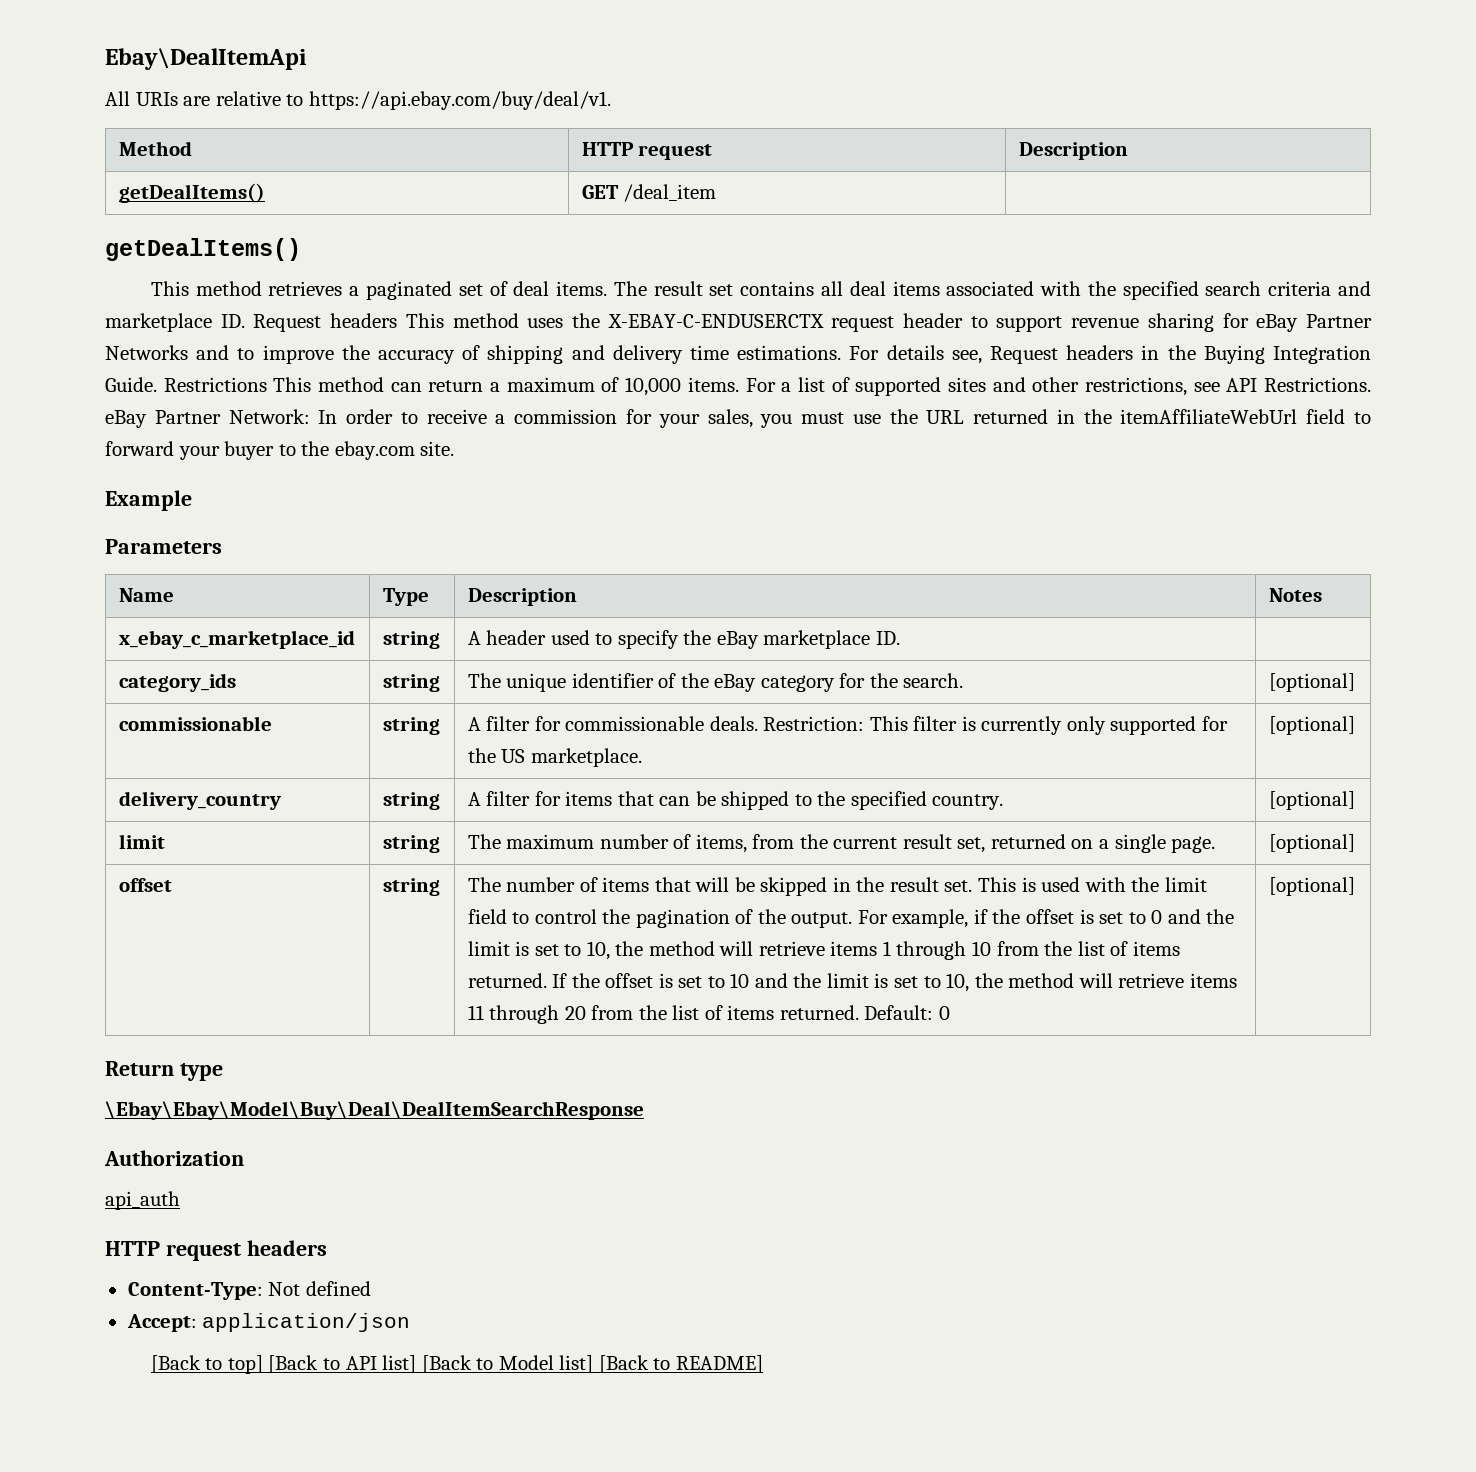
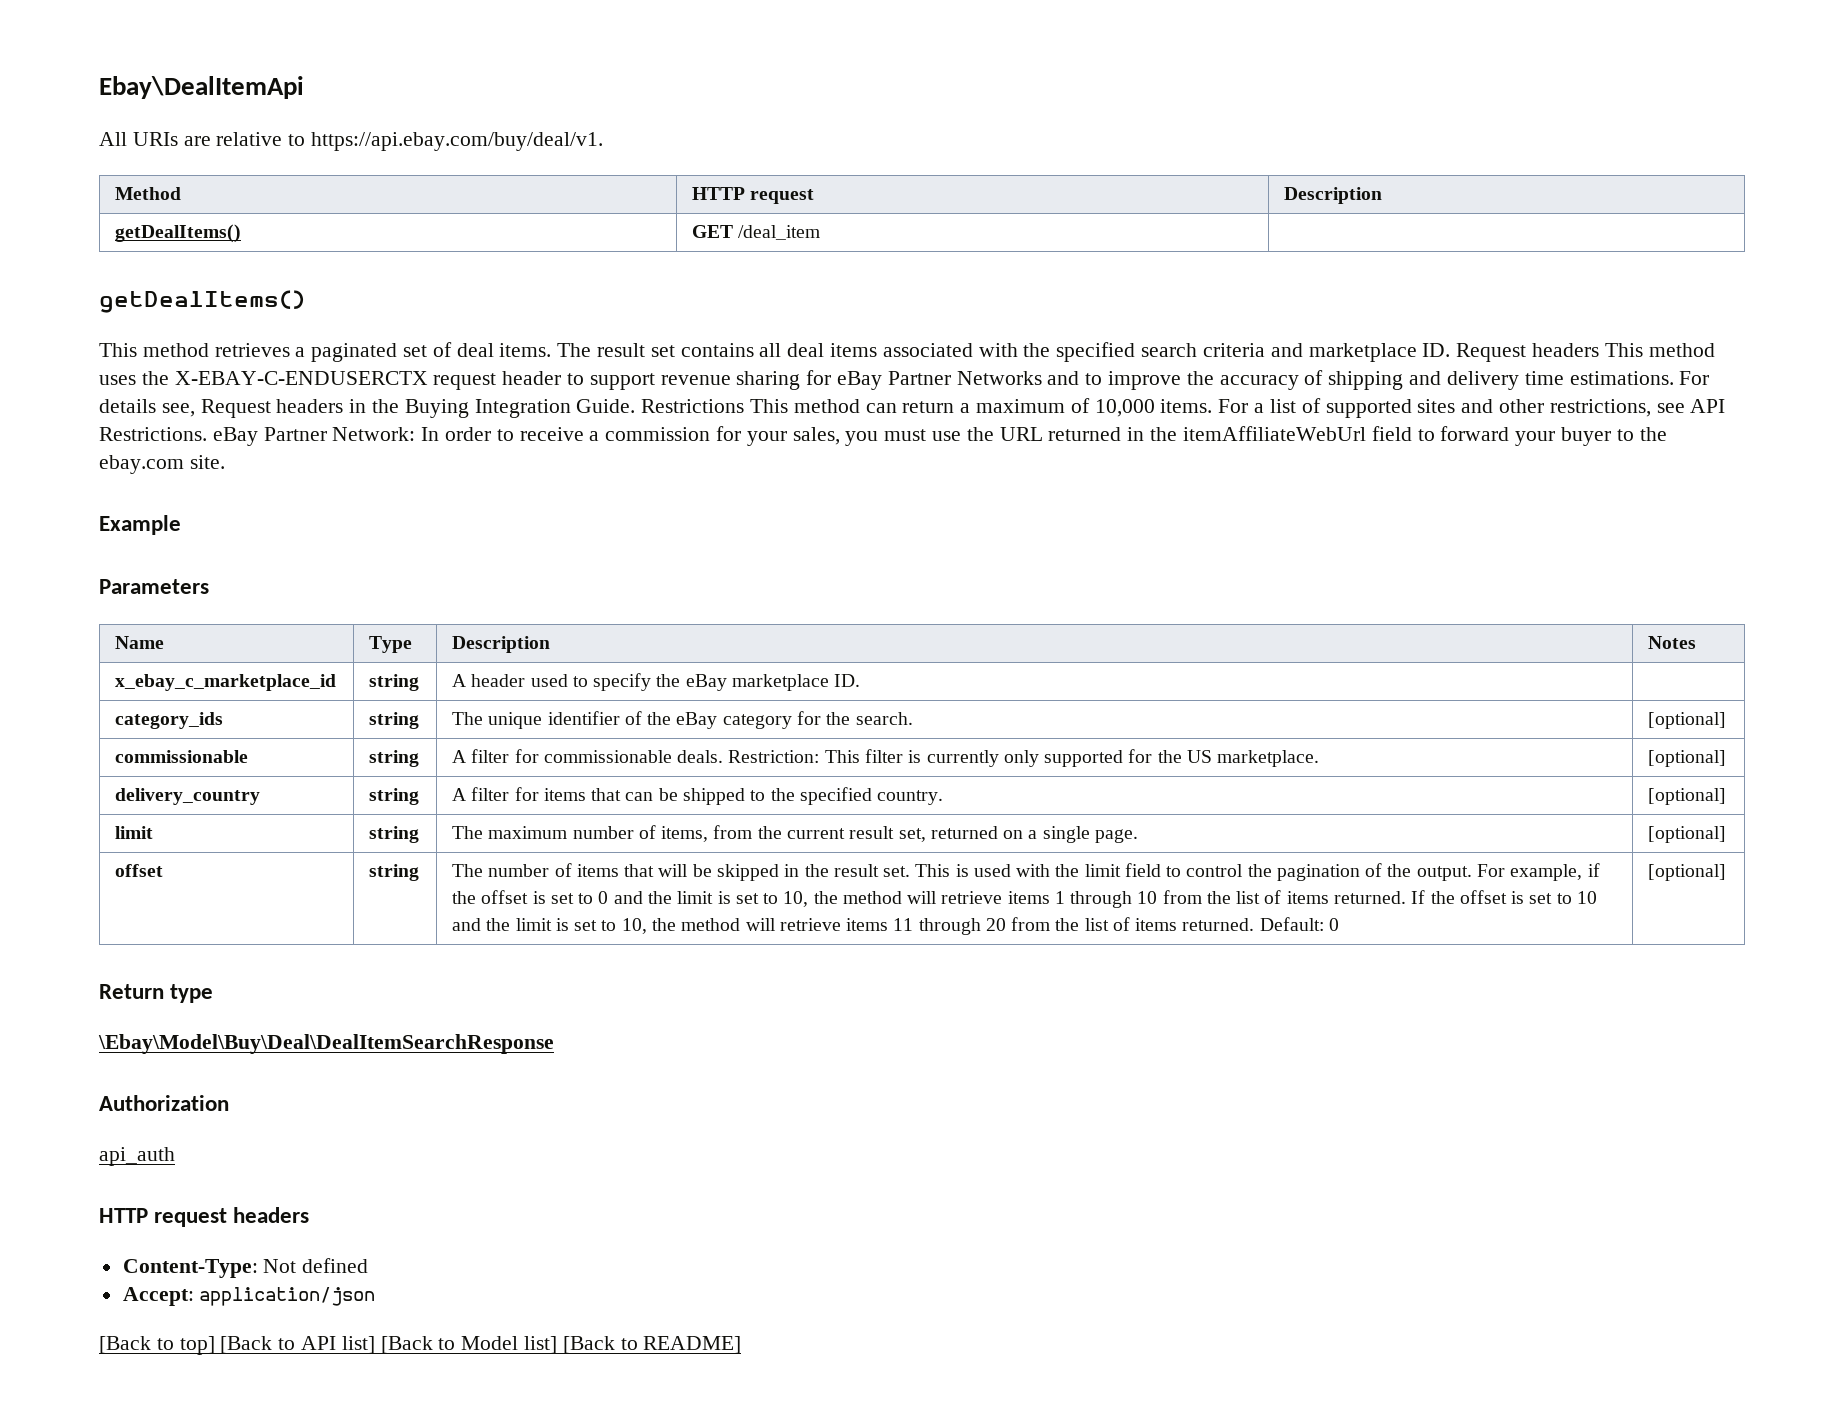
- \Ebay\Ebay\Model\Buy\Deal\DealItemSearchResponse
+ \Ebay\Model\Buy\Deal\DealItemSearchResponse

